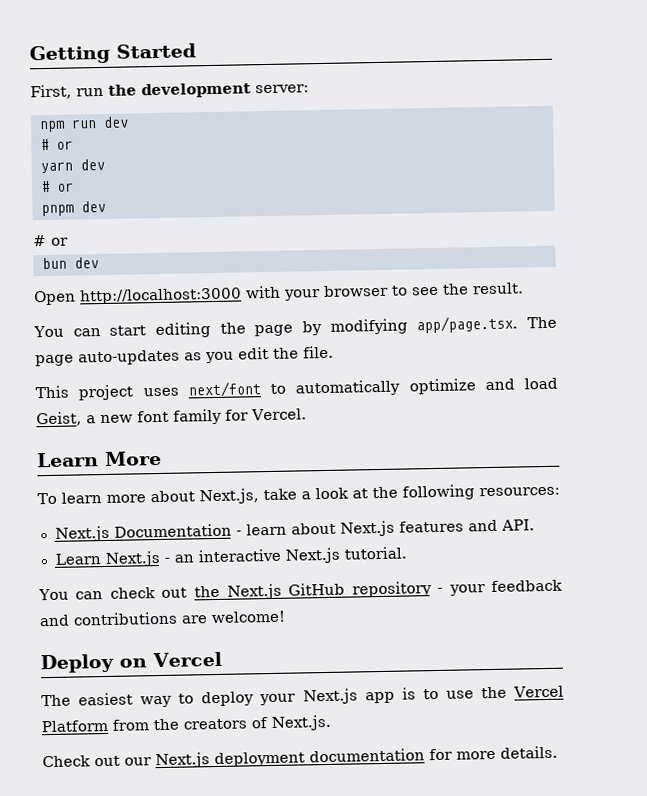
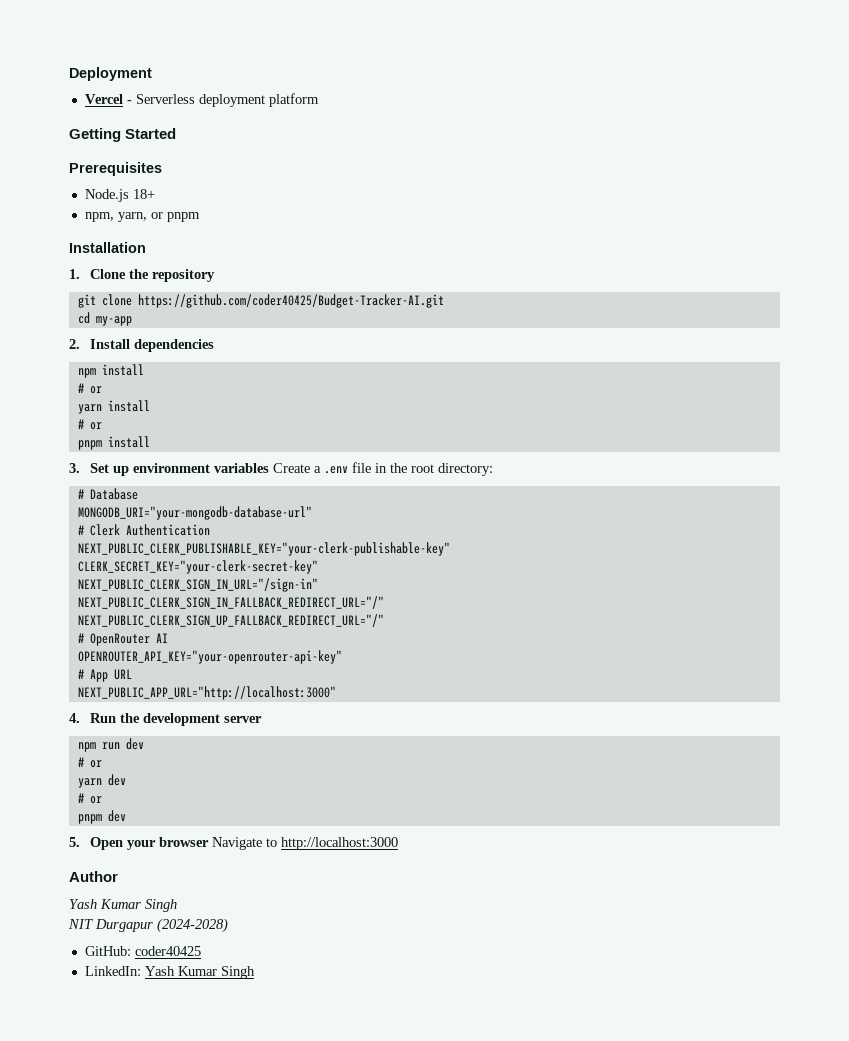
+ Deployment
+ Vercel - Serverless deployment platform
  Getting Started
- First, run the development server:
+ Prerequisites
+ Node.js 18+
+ npm, yarn, or pnpm
+ Installation
+ 1. Clone the repository
+ git clone https://github.com/coder40425/Budget-Tracker-AI.git
+ cd my-app
+ 2. Install dependencies
+ npm install
+ # or
+ yarn install
+ # or
+ pnpm install
+ 3. Set up environment variables Create a .env file in the root directory:
+ # Database
+ MONGODB_URI="your-mongodb-database-url"
+ # Clerk Authentication
+ NEXT_PUBLIC_CLERK_PUBLISHABLE_KEY="your-clerk-publishable-key"
+ CLERK_SECRET_KEY="your-clerk-secret-key"
+ NEXT_PUBLIC_CLERK_SIGN_IN_URL="/sign-in"
+ NEXT_PUBLIC_CLERK_SIGN_IN_FALLBACK_REDIRECT_URL="/"
+ NEXT_PUBLIC_CLERK_SIGN_UP_FALLBACK_REDIRECT_URL="/"
+ # OpenRouter AI
+ OPENROUTER_API_KEY="your-openrouter-api-key"
+ # App URL
+ NEXT_PUBLIC_APP_URL="http://localhost:3000"
+ 4. Run the development server
  pnpm dev
- # or
- bun dev
- Open http://localhost:3000 with your browser to see the result.
- You can start editing the page by modifying app/page.tsx. The page auto-updates as you edit the file.
- This project uses next/font to automatically optimize and load Geist, a new font family for Vercel.
- Learn More
- To learn more about Next.js, take a look at the following resources:
- Next.js Documentation - learn about Next.js features and API.
- Learn Next.js - an interactive Next.js tutorial.
- You can check out the Next.js GitHub repository - your feedback and contributions are welcome!
- Deploy on Vercel
- The easiest way to deploy your Next.js app is to use the Vercel Platform from the creators of Next.js.
- Check out our Next.js deployment documentation for more details.
+ 5. Open your browser Navigate to http://localhost:3000
+ Author
+ Yash Kumar Singh
+ NIT Durgapur (2024-2028)
+ GitHub: coder40425
+ LinkedIn: Yash Kumar Singh

